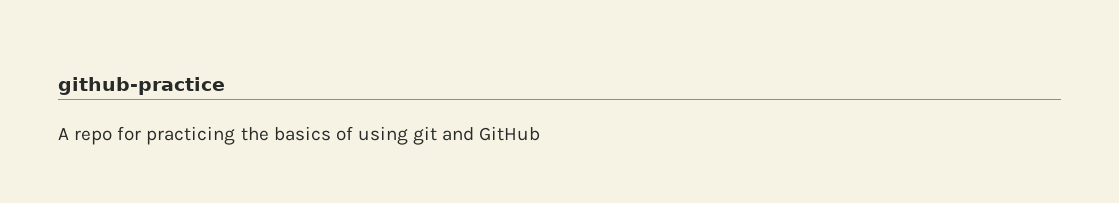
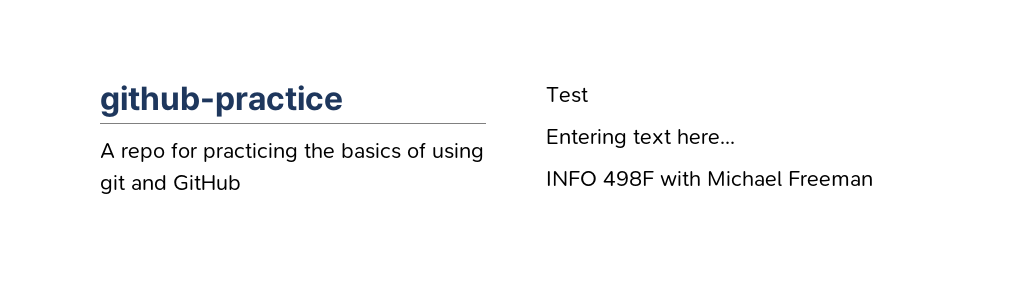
+ Test
+ Entering text here...
+ INFO 498F with Michael Freeman

